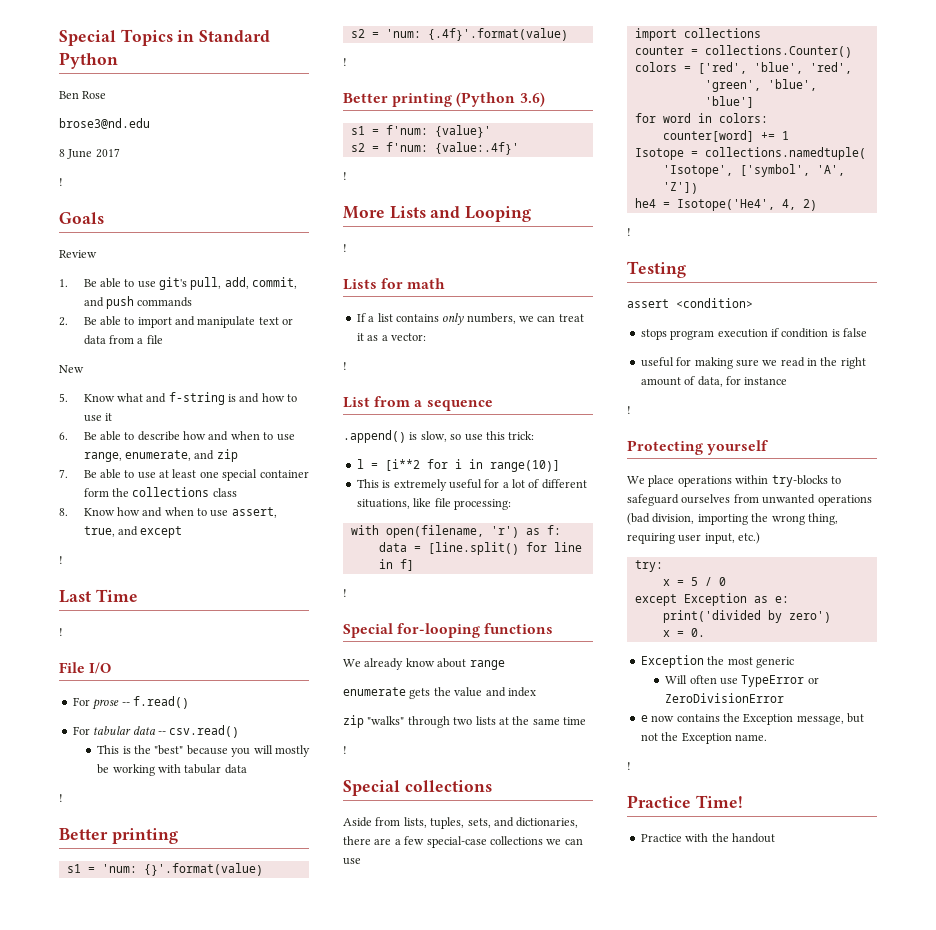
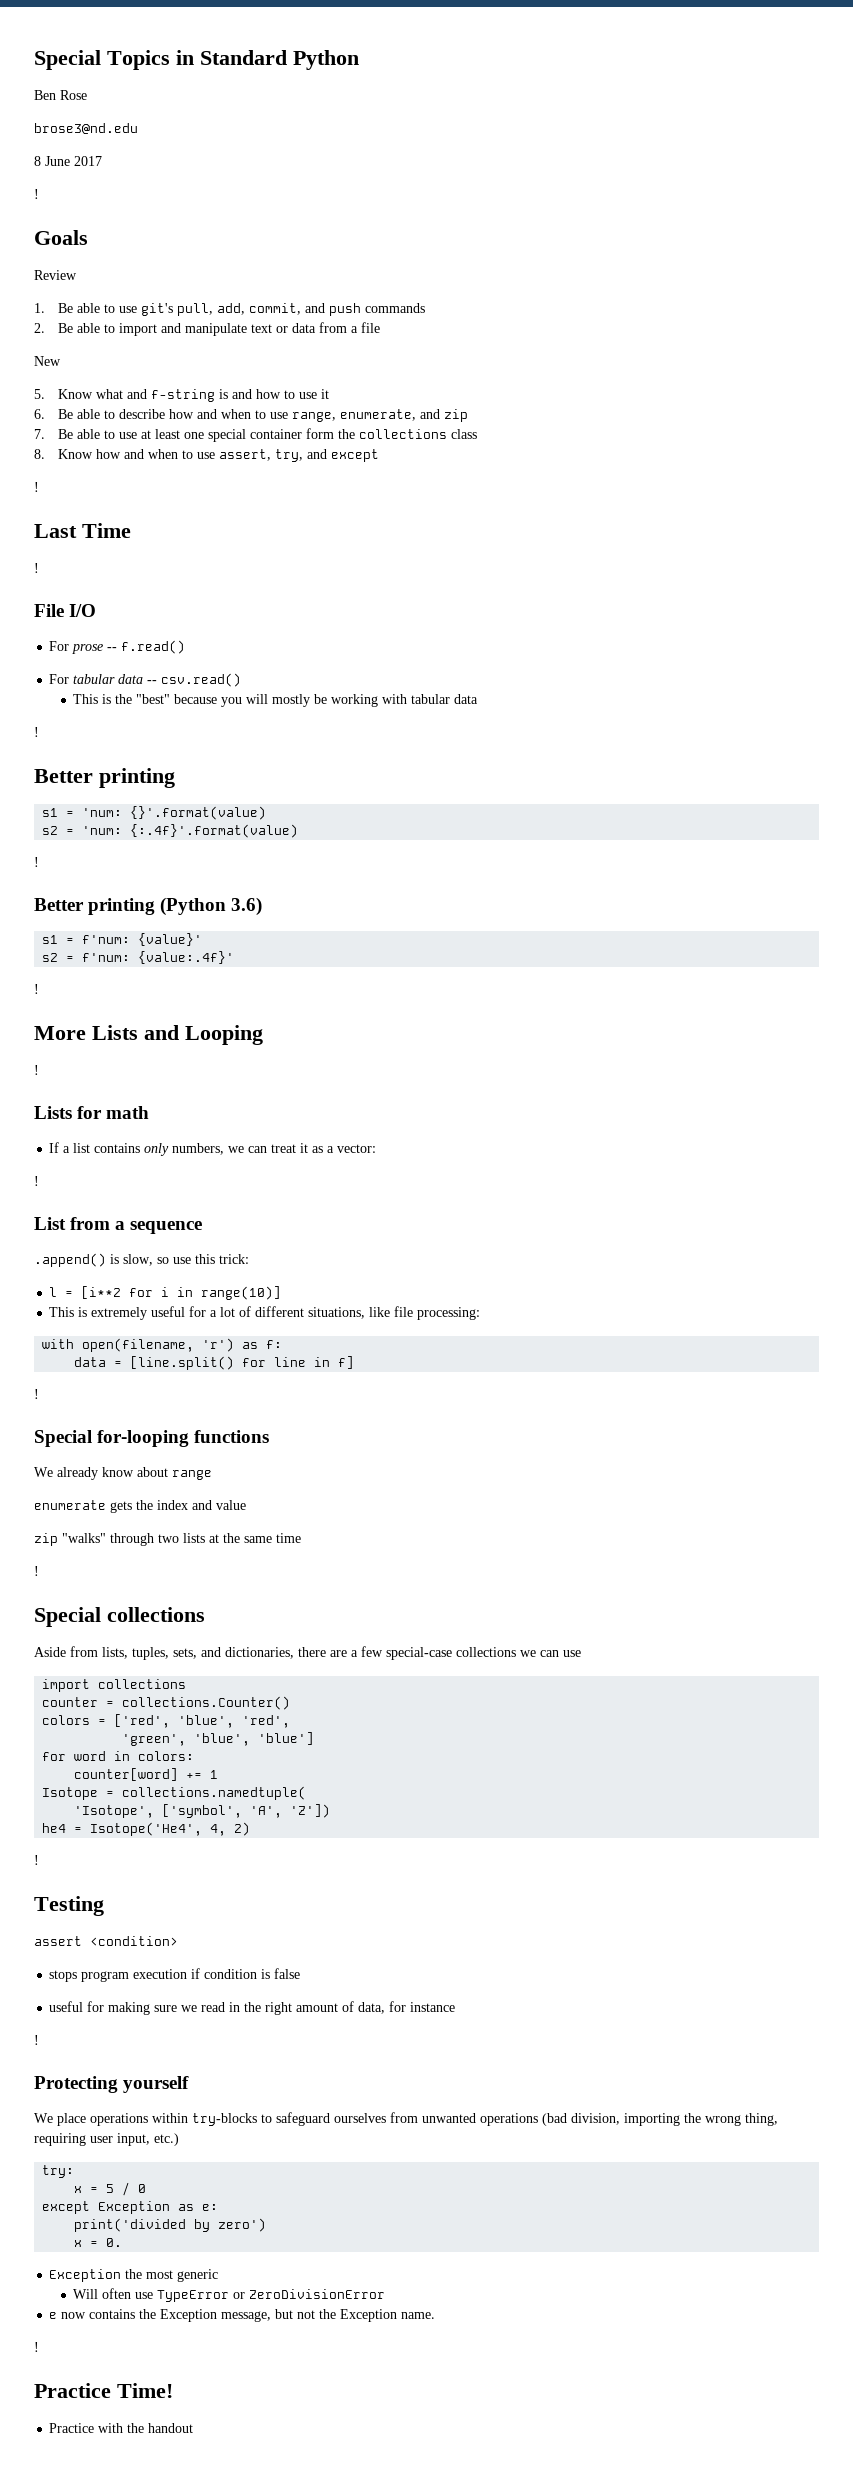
- 8. Know how and when to use assert, true, and except
+ 8. Know how and when to use assert, try, and except
- s2 = 'num: {.4f}'.format(value)
+ s2 = 'num: {:.4f}'.format(value)
- enumerate gets the value and index
+ enumerate gets the index and value

